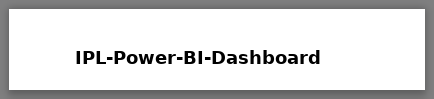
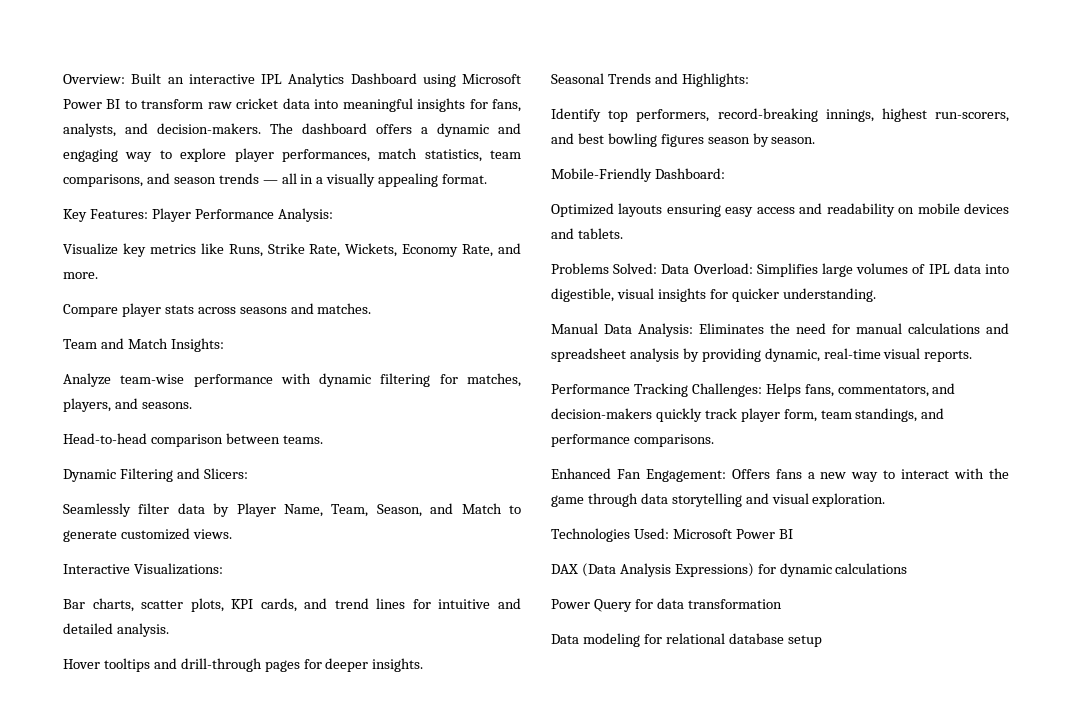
- IPL-Power-BI-Dashboard
+ Overview: Built an interactive IPL Analytics Dashboard using Microsoft Power BI to transform raw cricket data into meaningful insights for fans, analysts, and decision-makers. The dashboard offers a dynamic and engaging way to explore player performances, match statistics, team comparisons, and season trends — all in a visually appealing format.
+ Key Features: Player Performance Analysis:
+ Visualize key metrics like Runs, Strike Rate, Wickets, Economy Rate, and more.
+ Compare player stats across seasons and matches.
+ Team and Match Insights:
+ Analyze team-wise performance with dynamic filtering for matches, players, and seasons.
+ Head-to-head comparison between teams.
+ Dynamic Filtering and Slicers:
+ Seamlessly filter data by Player Name, Team, Season, and Match to generate customized views.
+ Interactive Visualizations:
+ Bar charts, scatter plots, KPI cards, and trend lines for intuitive and detailed analysis.
+ Hover tooltips and drill-through pages for deeper insights.
+ Seasonal Trends and Highlights:
+ Identify top performers, record-breaking innings, highest run-scorers, and best bowling figures season by season.
+ Mobile-Friendly Dashboard:
+ Optimized layouts ensuring easy access and readability on mobile devices and tablets.
+ Problems Solved: Data Overload: Simplifies large volumes of IPL data into digestible, visual insights for quicker understanding.
+ Manual Data Analysis: Eliminates the need for manual calculations and spreadsheet analysis by providing dynamic, real-time visual reports.
+ Performance Tracking Challenges: Helps fans, commentators, and decision-makers quickly track player form, team standings, and performance comparisons.
+ Enhanced Fan Engagement: Offers fans a new way to interact with the game through data storytelling and visual exploration.
+ Technologies Used: Microsoft Power BI
+ DAX (Data Analysis Expressions) for dynamic calculations
+ Power Query for data transformation
+ Data modeling for relational database setup

